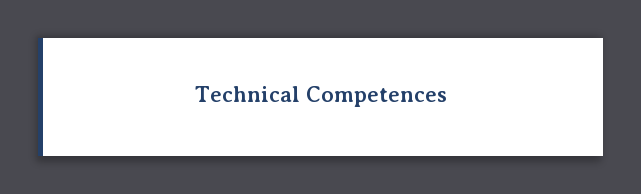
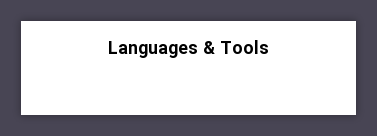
- Technical Competences
+ Languages & Tools

